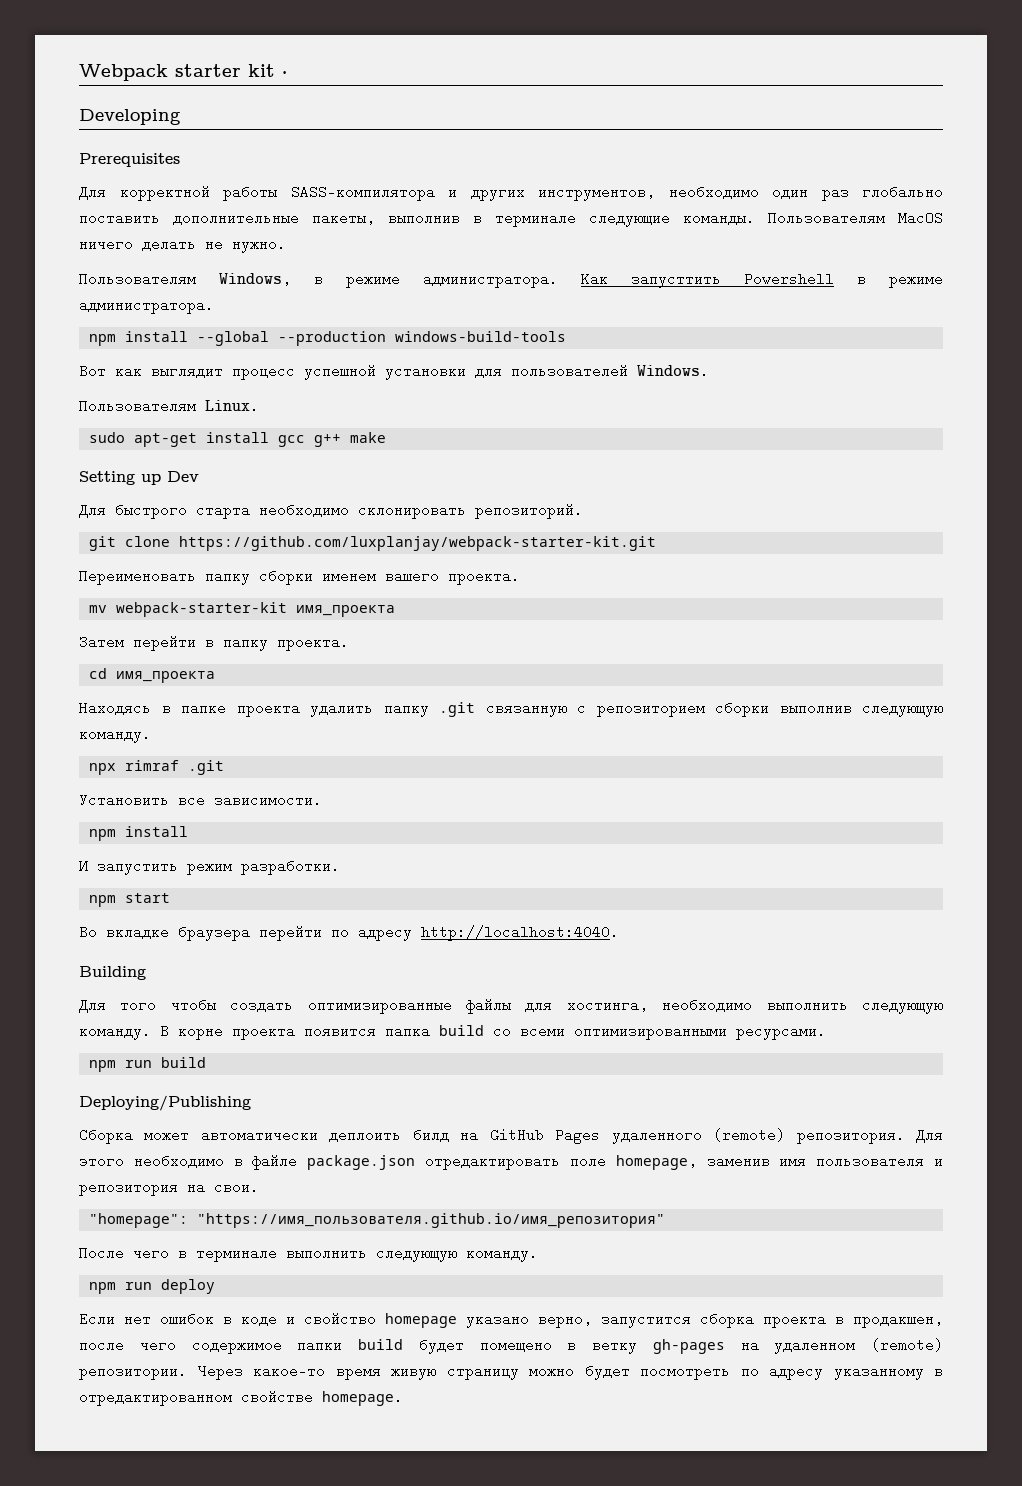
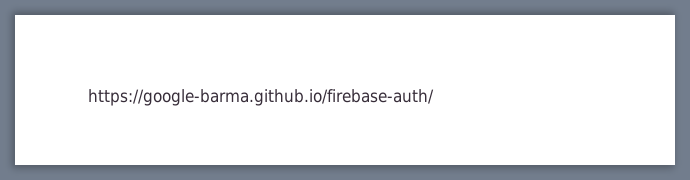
- Webpack starter kit ·
- Developing
- Prerequisites
- Для корректной работы SASS-компилятора и других инструментов, необходимо один раз глобально поставить дополнительные пакеты, выполнив в терминале следующие команды. Пользователям MacOS ничего делать не нужно.
- Пользователям Windows, в режиме администратора. Как запусттить Powershell в режиме администратора.
- npm install --global --production windows-build-tools
- Вот как выглядит процесс успешной установки для пользователей Windows.
- Пользователям Linux.
- sudo apt-get install gcc g++ make
- Setting up Dev
- Для быстрого старта необходимо склонировать репозиторий.
- git clone https://github.com/luxplanjay/webpack-starter-kit.git
- Переименовать папку сборки именем вашего проекта.
- mv webpack-starter-kit имя_проекта
- Затем перейти в папку проекта.
- cd имя_проекта
- Находясь в папке проекта удалить папку .git связанную с репозиторием сборки выполнив следующую команду.
- npx rimraf .git
- Установить все зависимости.
- npm install
- И запустить режим разработки.
- npm start
- Во вкладке браузера перейти по адресу http://localhost:4040.
- Building
- Для того чтобы создать оптимизированные файлы для хостинга, необходимо выполнить следующую команду. В корне проекта появится папка build со всеми оптимизированными ресурсами.
- npm run build
- Deploying/Publishing
- Сборка может автоматически деплоить билд на GitHub Pages удаленного (remote) репозитория. Для этого необходимо в файле package.json отредактировать поле homepage, заменив имя пользователя и репозитория на свои.
- "homepage": "https://имя_пользователя.github.io/имя_репозитория"
- После чего в терминале выполнить следующую команду.
- npm run deploy
- Если нет ошибок в коде и свойство homepage указано верно, запустится сборка проекта в продакшен, после чего содержимое папки build будет помещено в ветку gh-pages на удаленном (remote) репозитории. Через какое-то время живую страницу можно будет посмотреть по адресу указанному в отредактированном свойстве homepage.
+ https://google-barma.github.io/firebase-auth/

